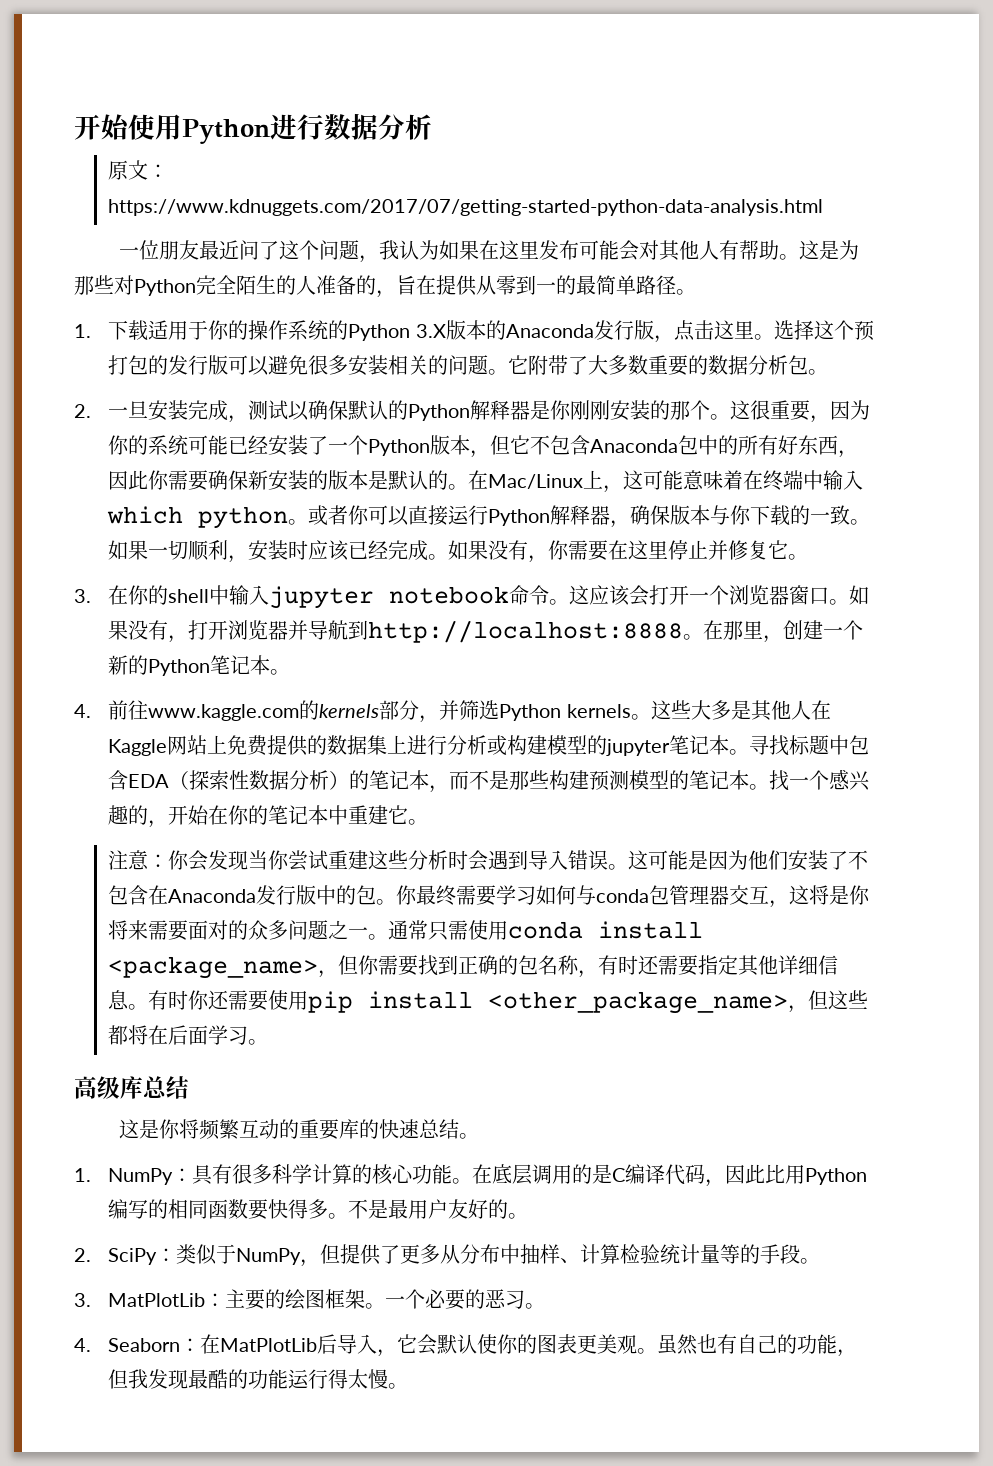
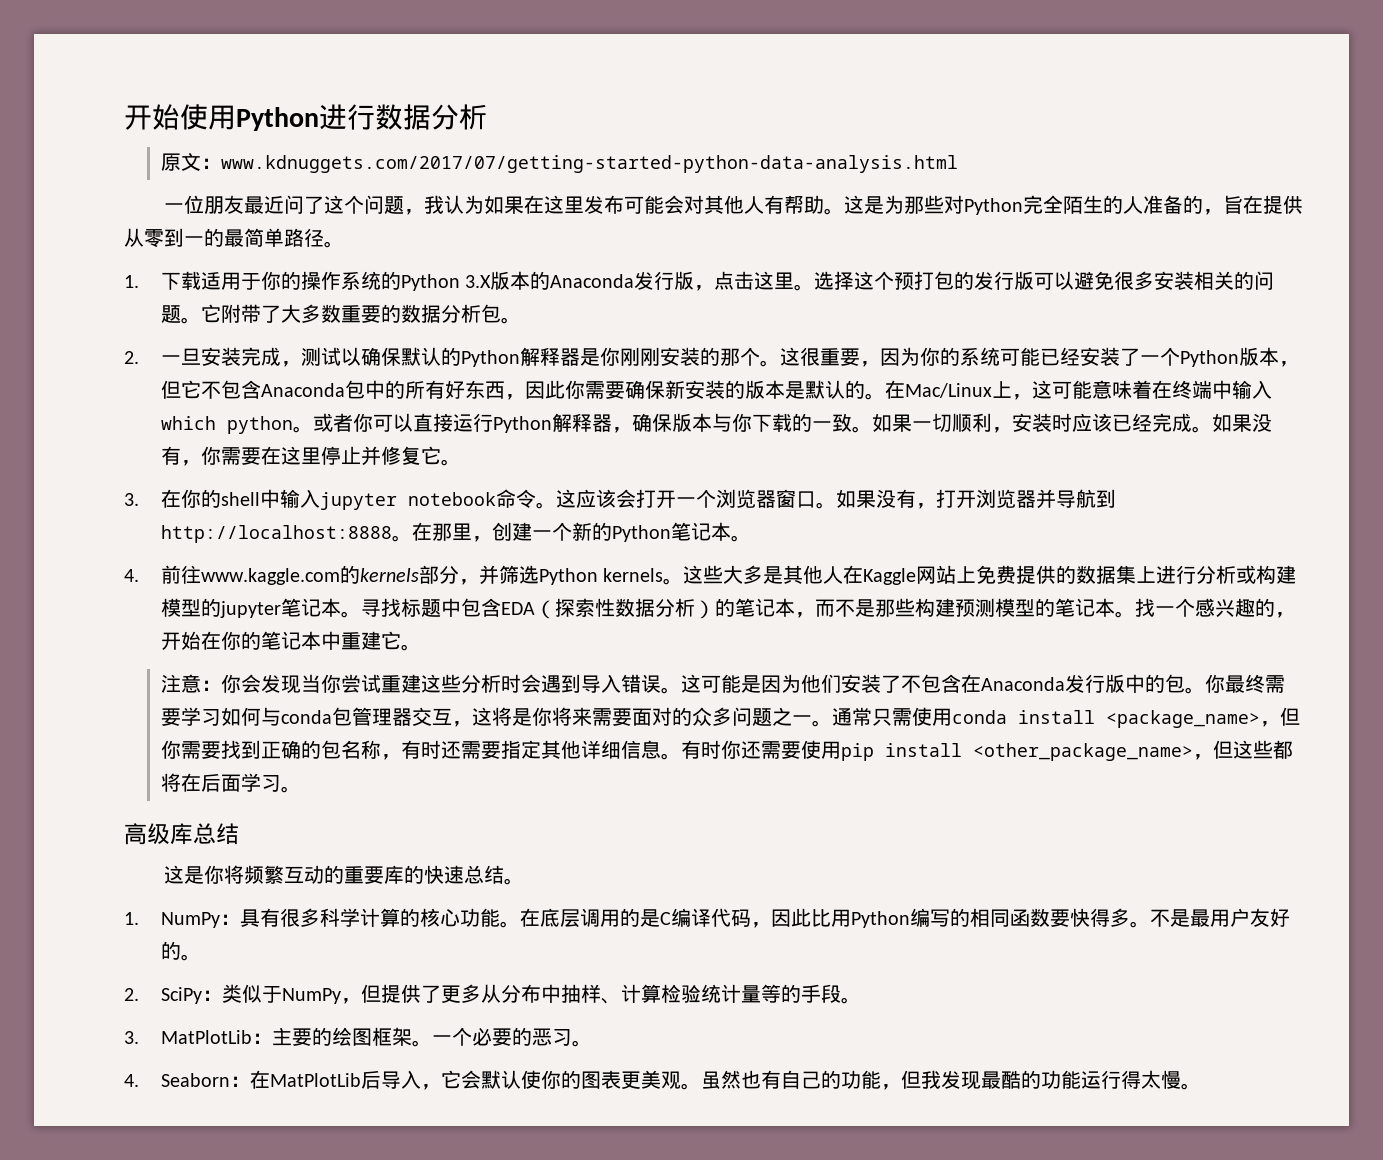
- 原文：https://www.kdnuggets.com/2017/07/getting-started-python-data-analysis.html
+ 原文：www.kdnuggets.com/2017/07/getting-started-python-data-analysis.html

